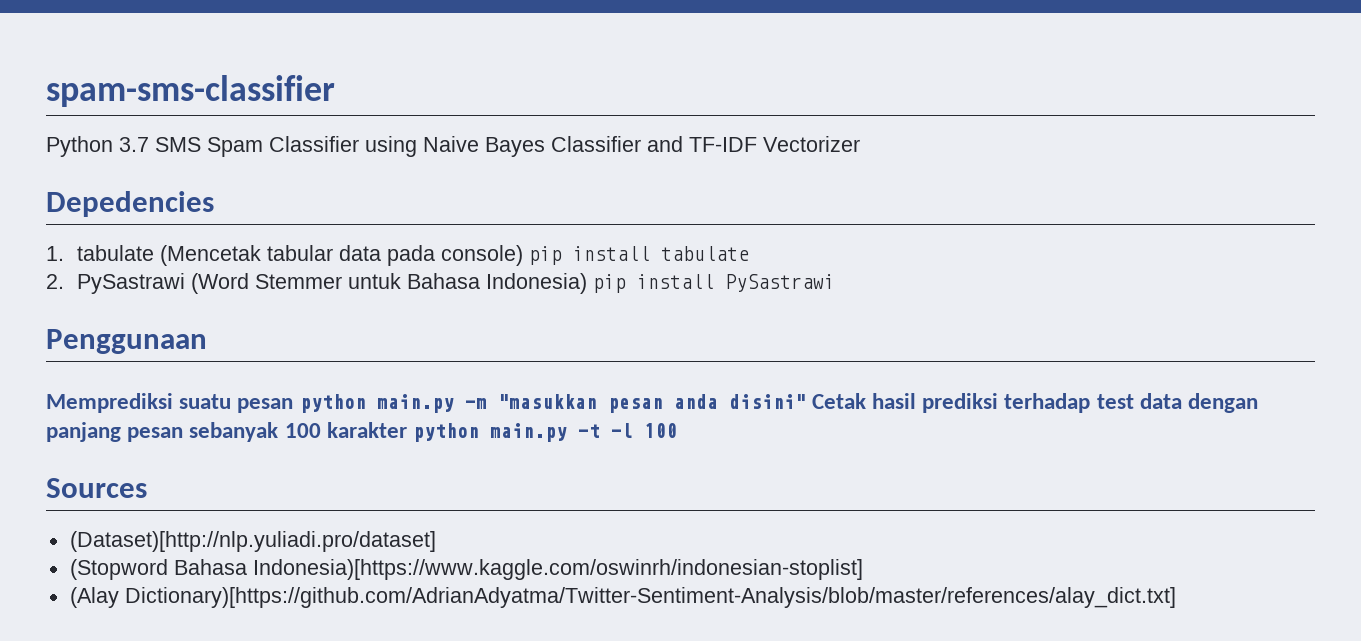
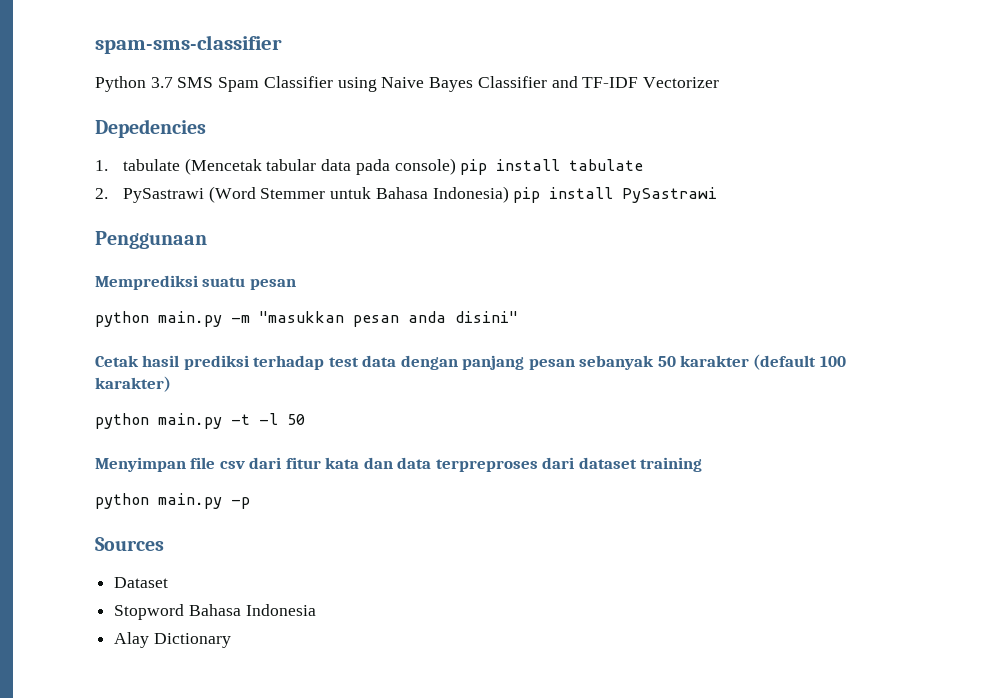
- Memprediksi suatu pesan python main.py -m "masukkan pesan anda disini" Cetak hasil prediksi terhadap test data dengan panjang pesan sebanyak 100 karakter python main.py -t -l 100
+ Memprediksi suatu pesan
+ python main.py -m "masukkan pesan anda disini"
+ Cetak hasil prediksi terhadap test data dengan panjang pesan sebanyak 50 karakter (default 100 karakter)
+ python main.py -t -l 50
+ Menyimpan file csv dari fitur kata dan data terpreproses dari dataset training
+ python main.py -p
  Sources
- (Dataset)[http://nlp.yuliadi.pro/dataset]
- (Stopword Bahasa Indonesia)[https://www.kaggle.com/oswinrh/indonesian-stoplist]
- (Alay Dictionary)[https://github.com/AdrianAdyatma/Twitter-Sentiment-Analysis/blob/master/references/alay_dict.txt]
+ Dataset
+ Stopword Bahasa Indonesia
+ Alay Dictionary

